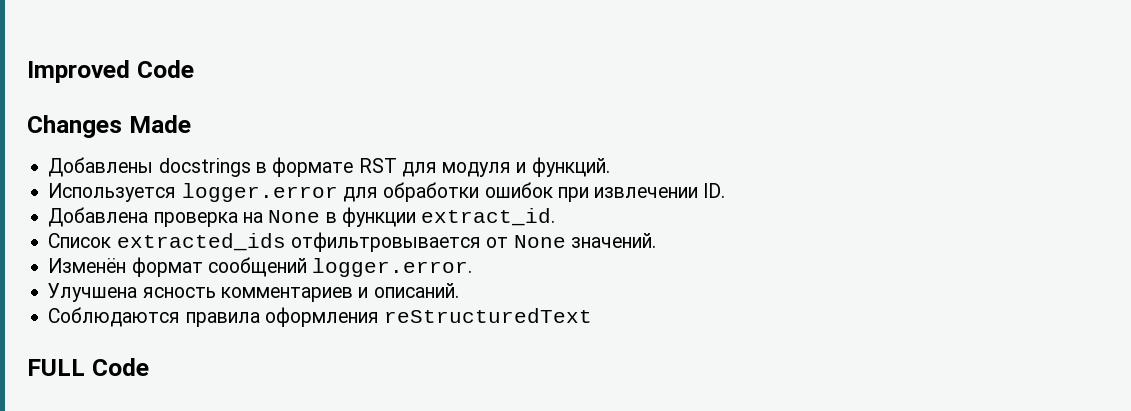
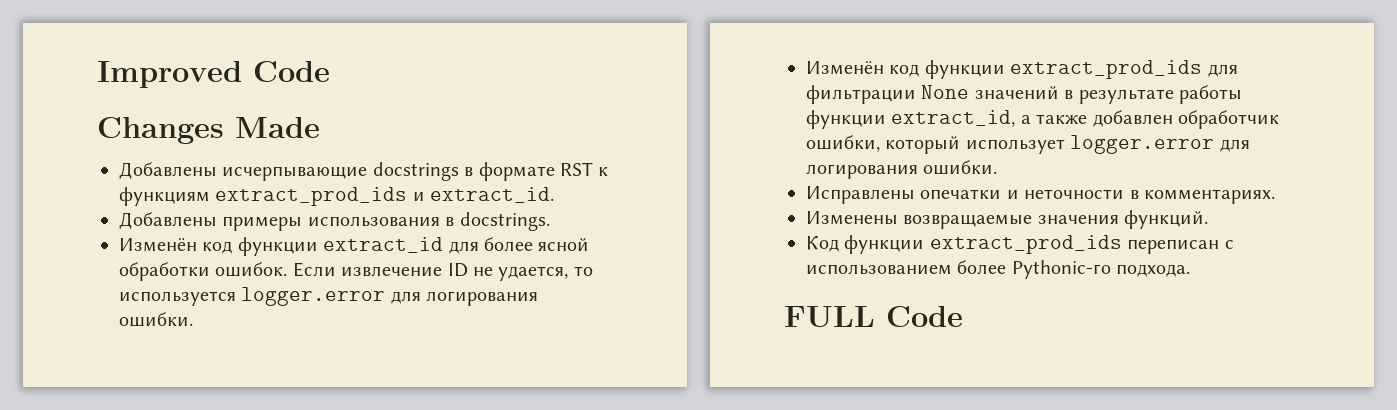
- Добавлены docstrings в формате RST для модуля и функций.
- Используется logger.error для обработки ошибок при извлечении ID.
- Добавлена проверка на None в функции extract_id.
- Список extracted_ids отфильтровывается от None значений.
- Изменён формат сообщений logger.error.
- Улучшена ясность комментариев и описаний.
- Соблюдаются правила оформления reStructuredText
+ Добавлены исчерпывающие docstrings в формате RST к функциям extract_prod_ids и extract_id.
+ Добавлены примеры использования в docstrings.
+ Изменён код функции extract_id для более ясной обработки ошибок. Если извлечение ID не удается, то используется logger.error для логирования ошибки.
+ Изменён код функции extract_prod_ids для фильтрации None значений в результате работы функции extract_id, а также добавлен обработчик ошибки, который использует logger.error для логирования ошибки.
+ Исправлены опечатки и неточности в комментариях.
+ Изменены возвращаемые значения функций.
+ Код функции extract_prod_ids переписан с использованием более Pythonic-го подхода.

